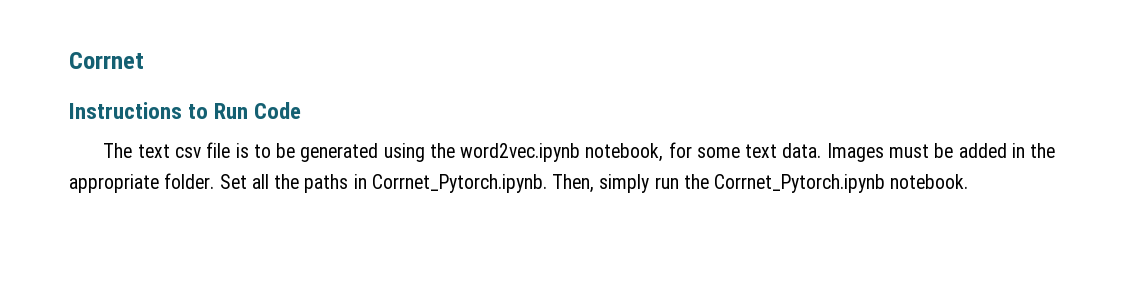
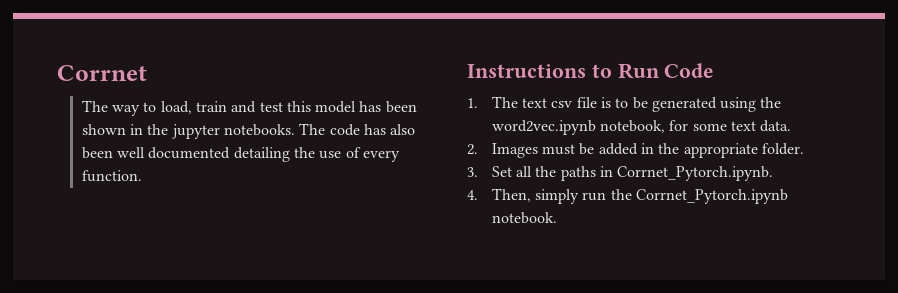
+ The way to load, train and test this model has been shown in the jupyter notebooks. The code has also been well documented detailing the use of every function.
- The text csv file is to be generated using the word2vec.ipynb notebook, for some text data. Images must be added in the appropriate folder. Set all the paths in Corrnet_Pytorch.ipynb. Then, simply run the Corrnet_Pytorch.ipynb notebook.
+ 1. The text csv file is to be generated using the word2vec.ipynb notebook, for some text data.
+ 2. Images must be added in the appropriate folder.
+ 3. Set all the paths in Corrnet_Pytorch.ipynb.
+ 4. Then, simply run the Corrnet_Pytorch.ipynb notebook.

